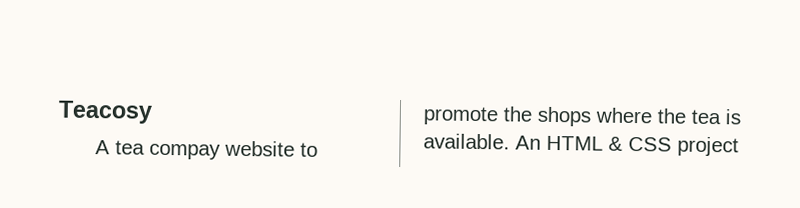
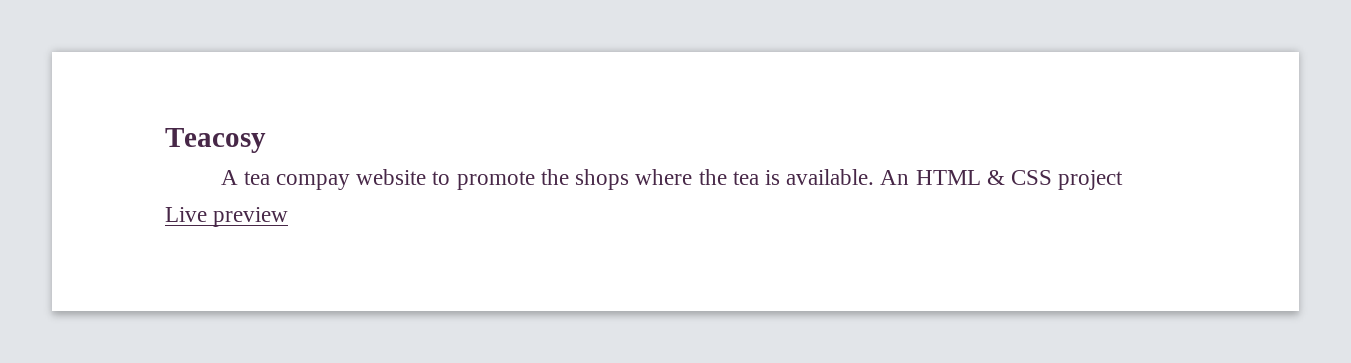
+ Live preview

